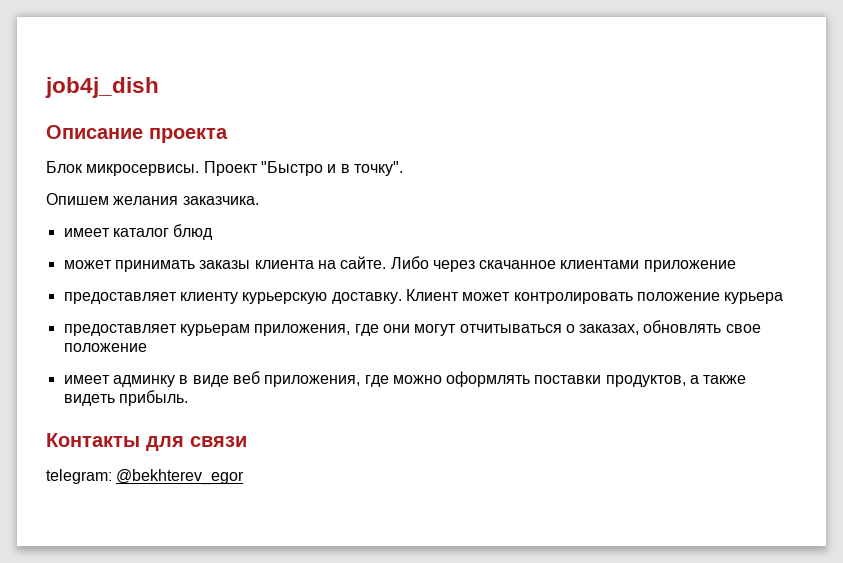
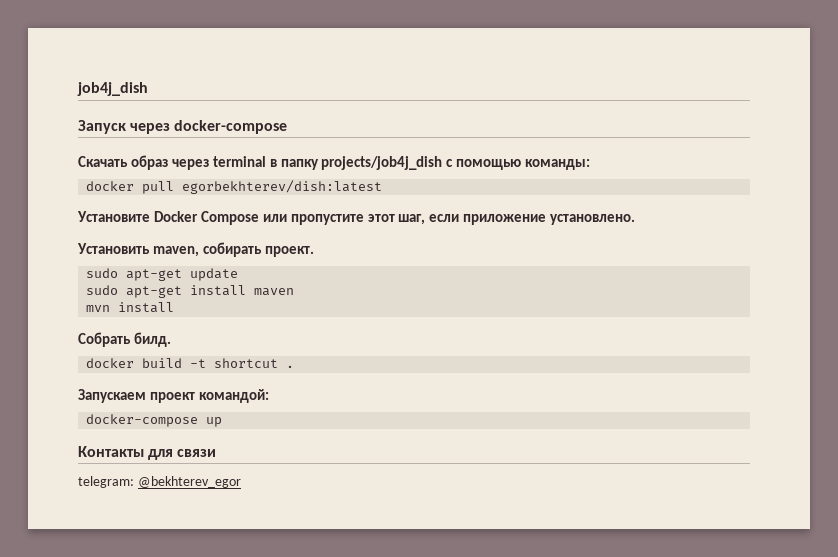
- Описание проекта
- Блок микросервисы. Проект "Быстро и в точку".
- Опишем желания заказчика.
- имеет каталог блюд
- может принимать заказы клиента на сайте. Либо через скачанное клиентами приложение
- предоставляет клиенту курьерскую доставку. Клиент может контролировать положение курьера
- предоставляет курьерам приложения, где они могут отчитываться о заказах, обновлять свое положение
- имеет админку в виде веб приложения, где можно оформлять поставки продуктов, а также видеть прибыль.
+ Запуск через docker-compose
+ Скачать образ через terminal в папку projects/job4j_dish с помощью команды:
+ docker pull egorbekhterev/dish:latest
+ Установите Docker Compose или пропустите этот шаг, если приложение установлено.
+ Установить maven, собирать проект.
+ sudo apt-get update
+ sudo apt-get install maven
+ mvn install
+ Собрать билд.
+ docker build -t shortcut .
+ Запускаем проект командой:
+ docker-compose up

